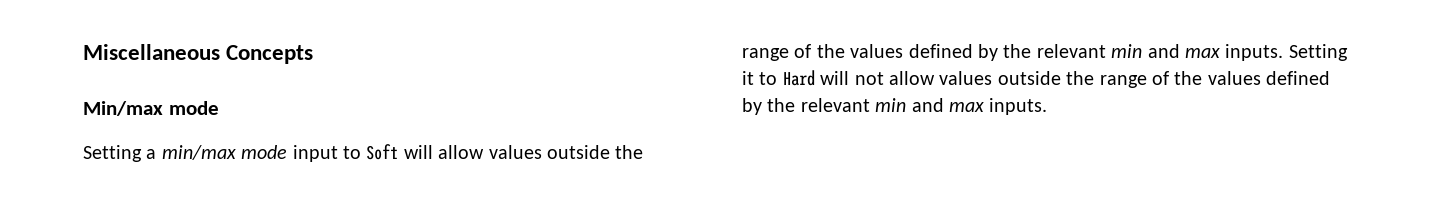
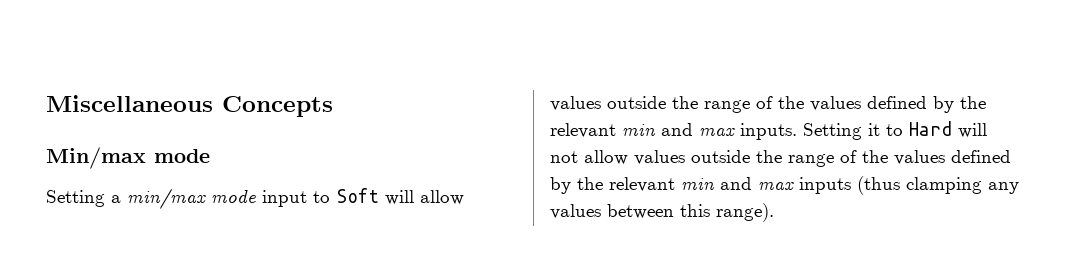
- Setting it to Hard will not allow values outside the range of the values defined by the relevant min and max inputs.
+ Setting it to Hard will not allow values outside the range of the values defined by the relevant min and max inputs (thus clamping any values between this range).

